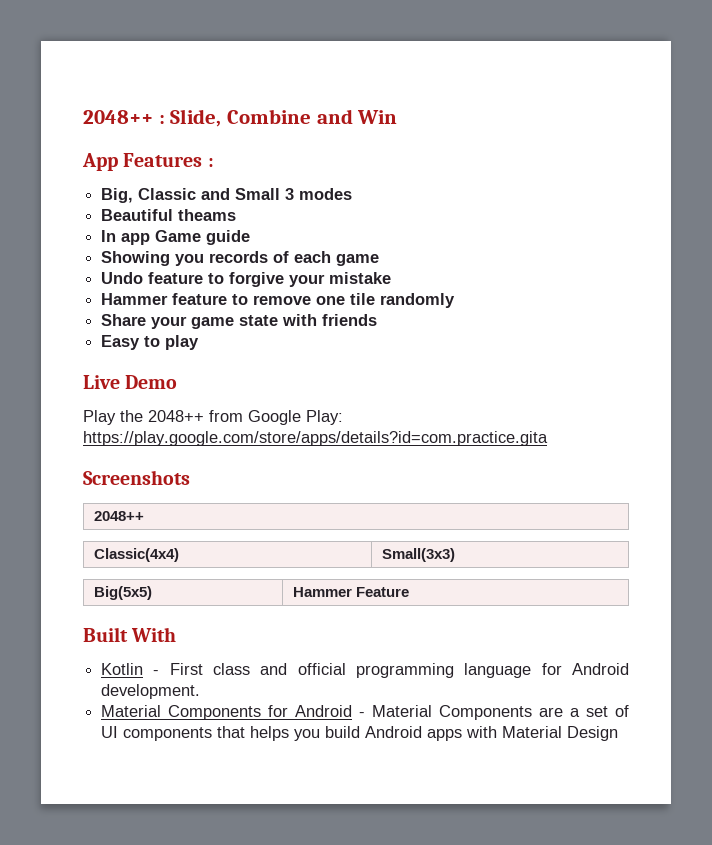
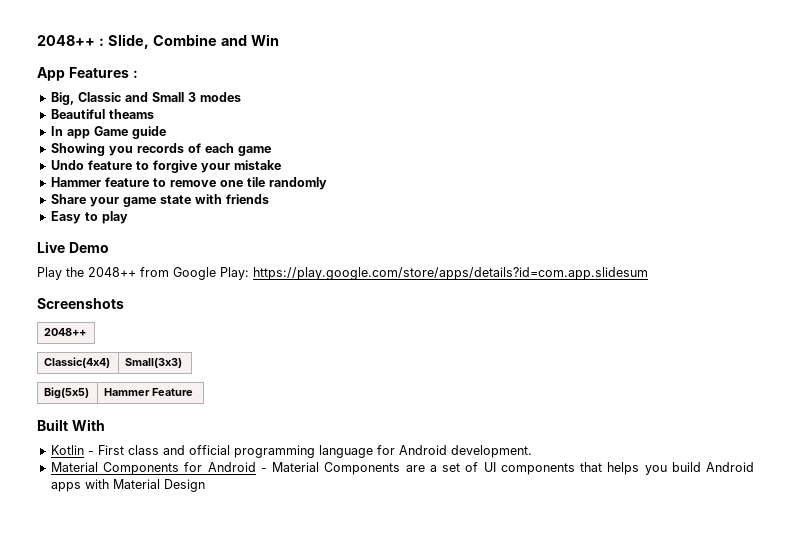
- Play the 2048++ from Google Play: https://play.google.com/store/apps/details?id=com.practice.gita
+ Play the 2048++ from Google Play: https://play.google.com/store/apps/details?id=com.app.slidesum

